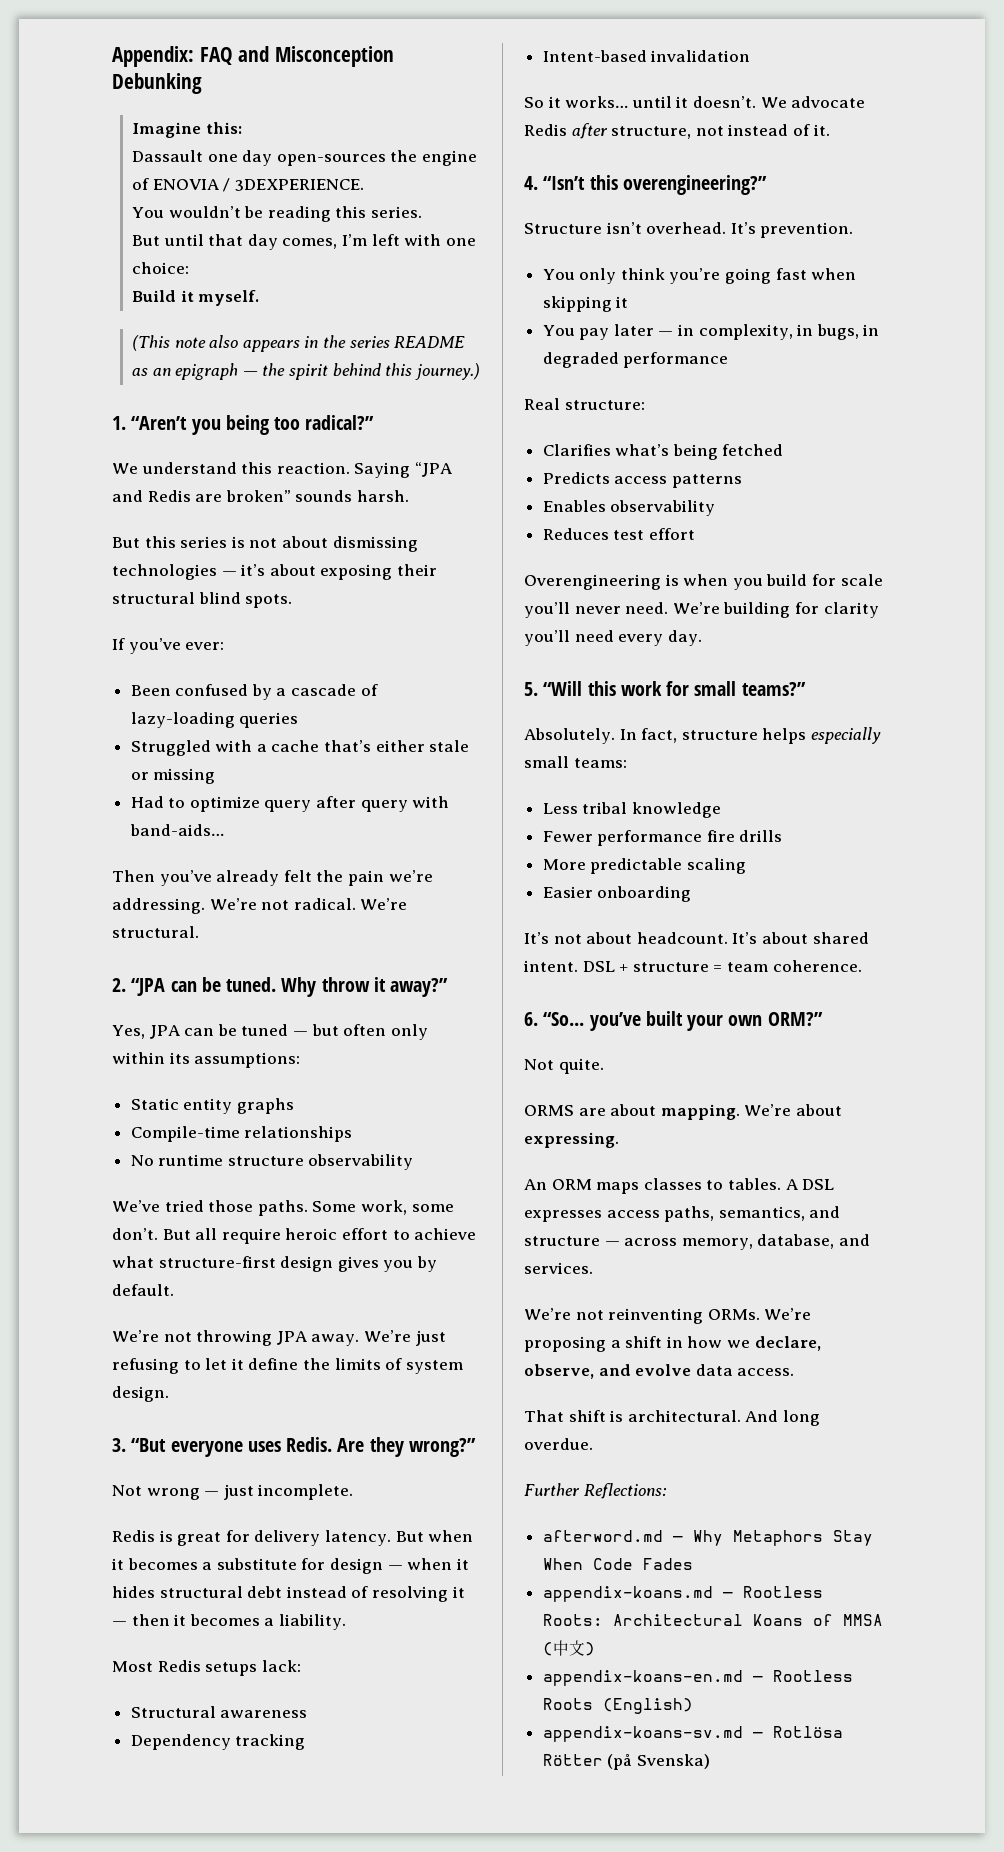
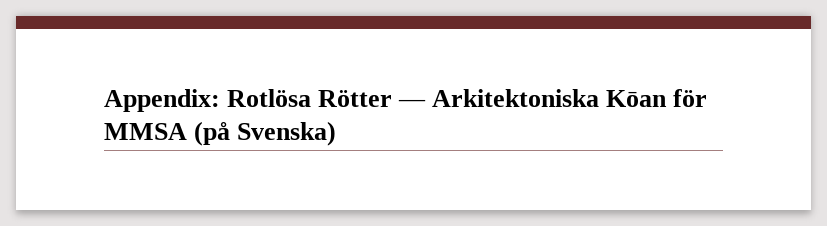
- Appendix: FAQ and Misconception Debunking
- Imagine this:
- Dassault one day open-sources the engine of ENOVIA / 3DEXPERIENCE.
- You wouldn’t be reading this series.
- But until that day comes, I’m left with one choice:
- Build it myself.
- (This note also appears in the series README as an epigraph — the spirit behind this journey.)
- 1. “Aren’t you being too radical?”
- We understand this reaction. Saying “JPA and Redis are broken” sounds harsh.
- But this series is not about dismissing technologies — it’s about exposing their structural blind spots.
- If you’ve ever:
- Been confused by a cascade of lazy-loading queries
- Struggled with a cache that’s either stale or missing
- Had to optimize query after query with band-aids…
- Then you’ve already felt the pain we’re addressing. We’re not radical. We’re structural.
- 2. “JPA can be tuned. Why throw it away?”
- Yes, JPA can be tuned — but often only within its assumptions:
- Static entity graphs
- Compile-time relationships
- No runtime structure observability
- We’ve tried those paths. Some work, some don’t. But all require heroic effort to achieve what structure-first design gives you by default.
- We’re not throwing JPA away. We’re just refusing to let it define the limits of system design.
- 3. “But everyone uses Redis. Are they wrong?”
- Not wrong — just incomplete.
- Redis is great for delivery latency. But when it becomes a substitute for design — when it hides structural debt instead of resolving it — then it becomes a liability.
- Most Redis setups lack:
- Structural awareness
- Dependency tracking
- Intent-based invalidation
- So it works… until it doesn’t. We advocate Redis after structure, not instead of it.
- 4. “Isn’t this overengineering?”
- Structure isn’t overhead. It’s prevention.
- You only think you’re going fast when skipping it
- You pay later — in complexity, in bugs, in degraded performance
- Real structure:
- Clarifies what’s being fetched
- Predicts access patterns
- Enables observability
- Reduces test effort
- Overengineering is when you build for scale you’ll never need. We’re building for clarity you’ll need every day.
- 5. “Will this work for small teams?”
- Absolutely. In fact, structure helps especially small teams:
- Less tribal knowledge
- Fewer performance fire drills
- More predictable scaling
- Easier onboarding
- It’s not about headcount. It’s about shared intent. DSL + structure = team coherence.
- 6. “So... you’ve built your own ORM?”
- Not quite.
- ORMS are about mapping. We’re about expressing.
- An ORM maps classes to tables. A DSL expresses access paths, semantics, and structure — across memory, database, and services.
- We’re not reinventing ORMs. We’re proposing a shift in how we declare, observe, and evolve data access.
- That shift is architectural. And long overdue.
- Further Reflections:
- afterword.md — Why Metaphors Stay When Code Fades
- appendix-koans.md — Rootless Roots: Architectural Koans of MMSA (中文)
- appendix-koans-en.md — Rootless Roots (English)
- appendix-koans-sv.md — Rotlösa Rötter (på Svenska)
+ Appendix: Rotlösa Rötter — Arkitektoniska Kōan för MMSA (på Svenska)

